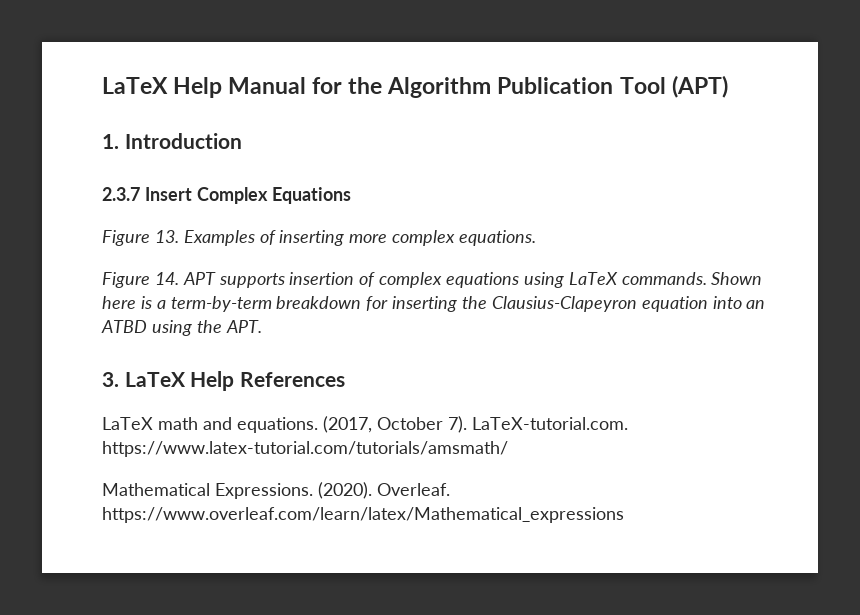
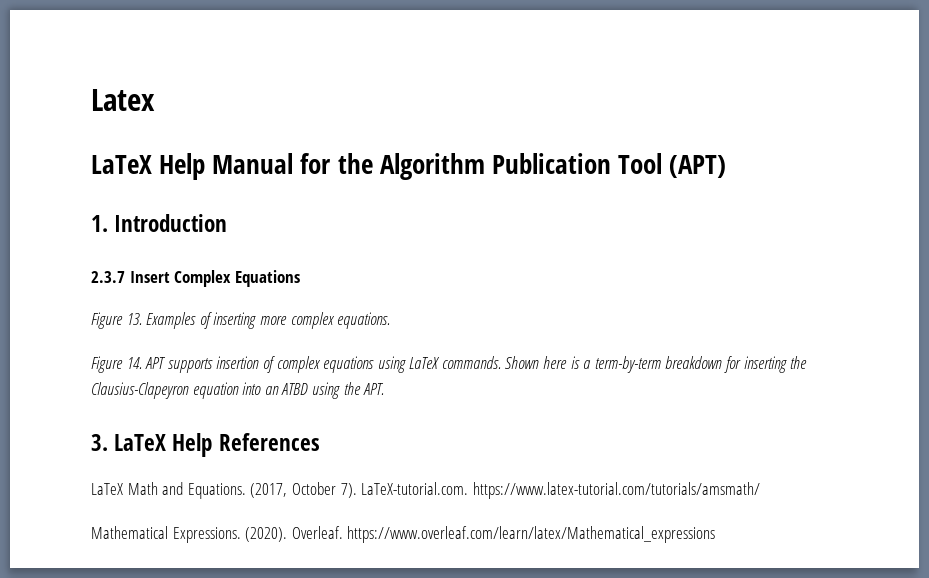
+ Latex
- LaTeX math and equations.
+ LaTeX Math and Equations.

